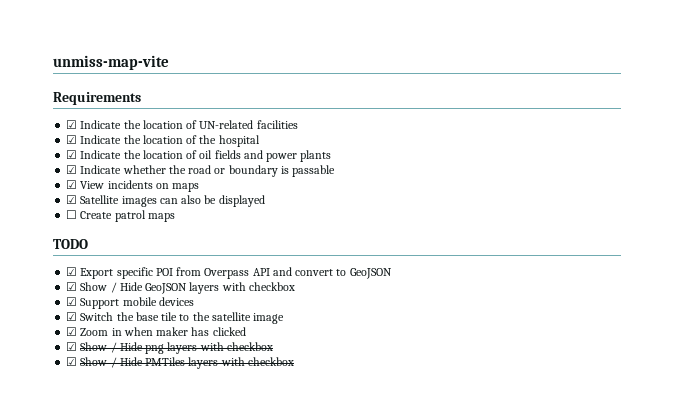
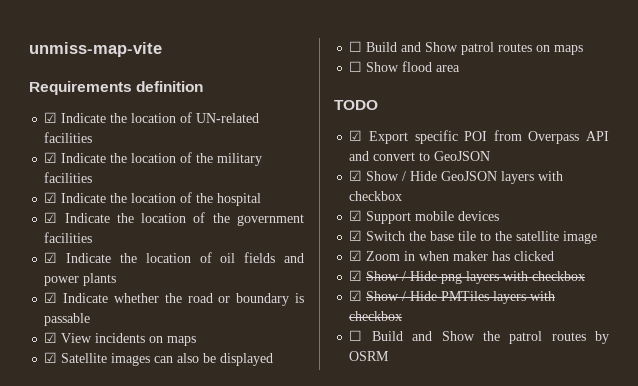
- Requirements
+ Requirements definition
+ ☑ Indicate the location of the military facilities
+ ☑ Indicate the location of the government facilities
- ☐ Create patrol maps
+ ☐ Build and Show patrol routes on maps
+ ☐ Show flood area
+ ☐ Build and Show the patrol routes by OSRM

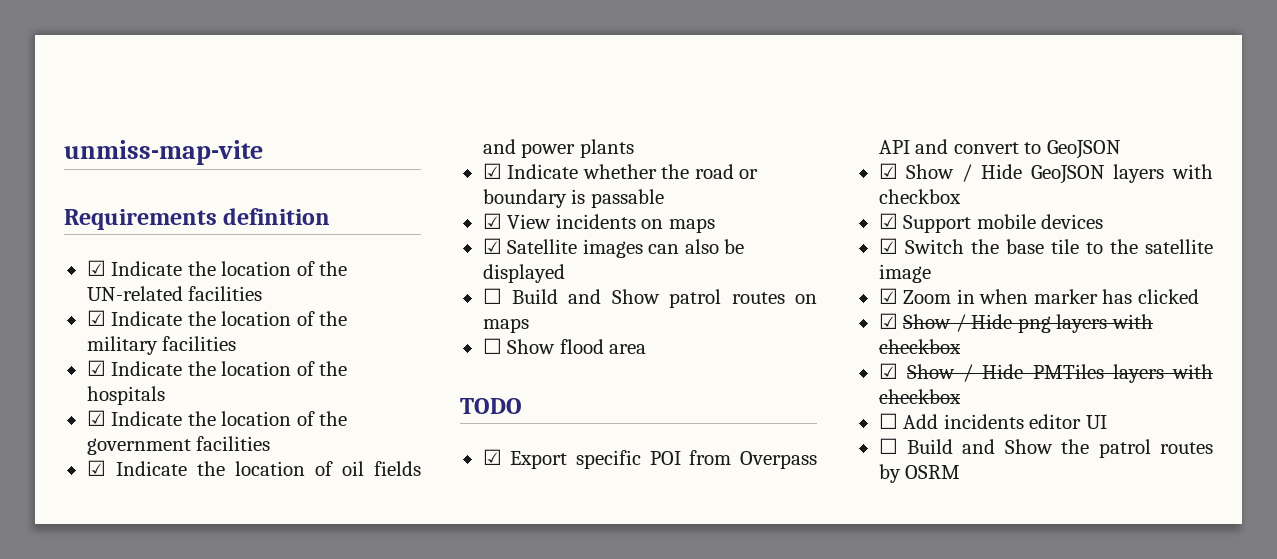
- ☑ Indicate the location of UN-related facilities
+ ☑ Indicate the location of the UN-related facilities
- ☑ Indicate the location of the hospital
+ ☑ Indicate the location of the hospitals
- ☑ Zoom in when maker has clicked
+ ☑ Zoom in when marker has clicked
+ ☐ Add incidents editor UI

